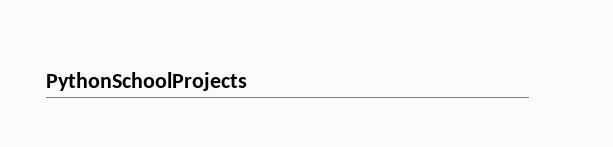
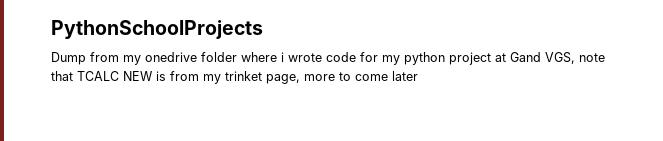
+ Dump from my onedrive folder where i wrote code for my python project at Gand VGS, note that TCALC NEW is from my trinket page, more to come later

